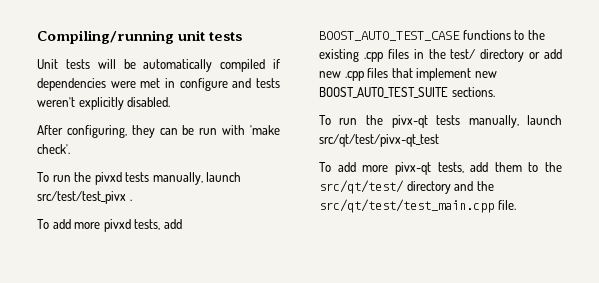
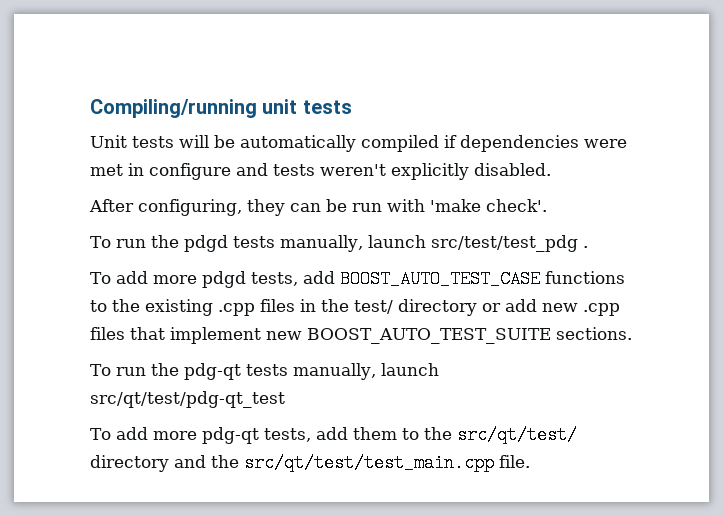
- To run the pivxd tests manually, launch src/test/test_pivx .
+ To run the pdgd tests manually, launch src/test/test_pdg .
- To add more pivxd tests, add BOOST_AUTO_TEST_CASE functions to the existing .cpp files in the test/ directory or add new .cpp files that implement new BOOST_AUTO_TEST_SUITE sections.
+ To add more pdgd tests, add BOOST_AUTO_TEST_CASE functions to the existing .cpp files in the test/ directory or add new .cpp files that implement new BOOST_AUTO_TEST_SUITE sections.
- To run the pivx-qt tests manually, launch src/qt/test/pivx-qt_test
- To add more pivx-qt tests, add them to the src/qt/test/ directory and the src/qt/test/test_main.cpp file.
+ To run the pdg-qt tests manually, launch src/qt/test/pdg-qt_test
+ To add more pdg-qt tests, add them to the src/qt/test/ directory and the src/qt/test/test_main.cpp file.

